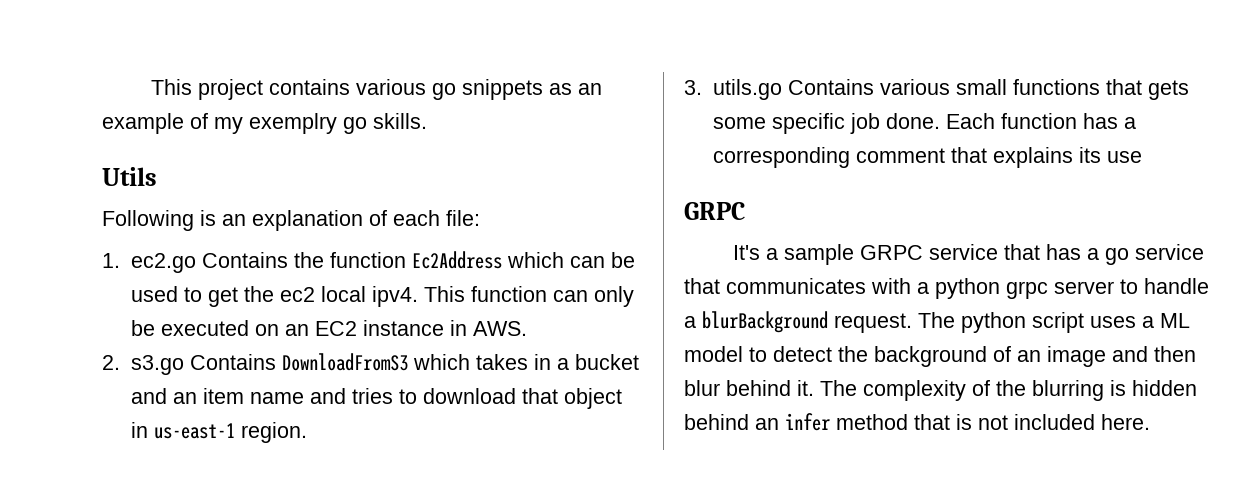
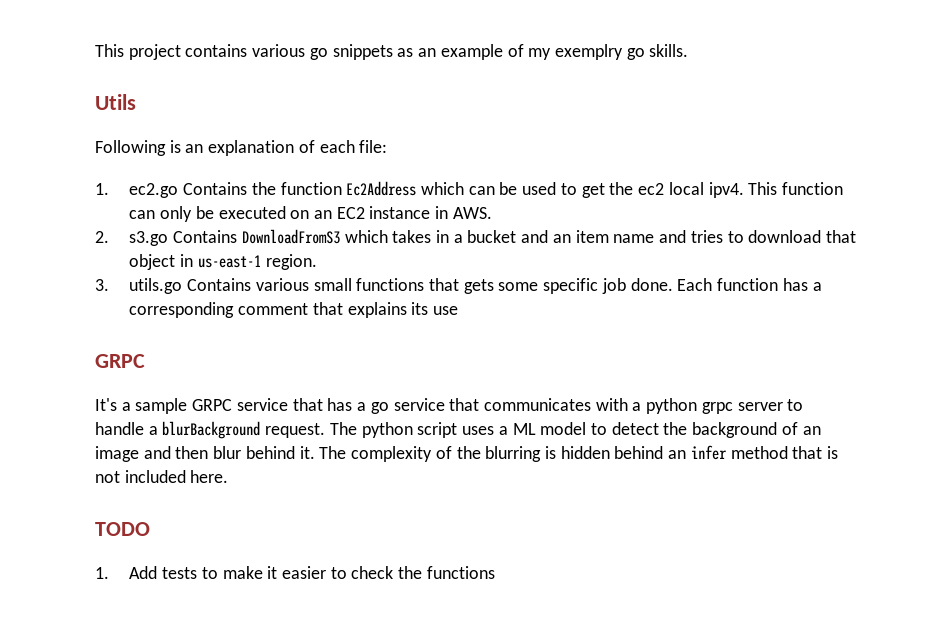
+ TODO
+ 1. Add tests to make it easier to check the functions

